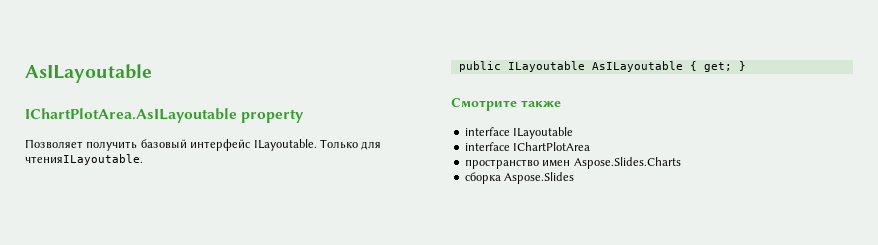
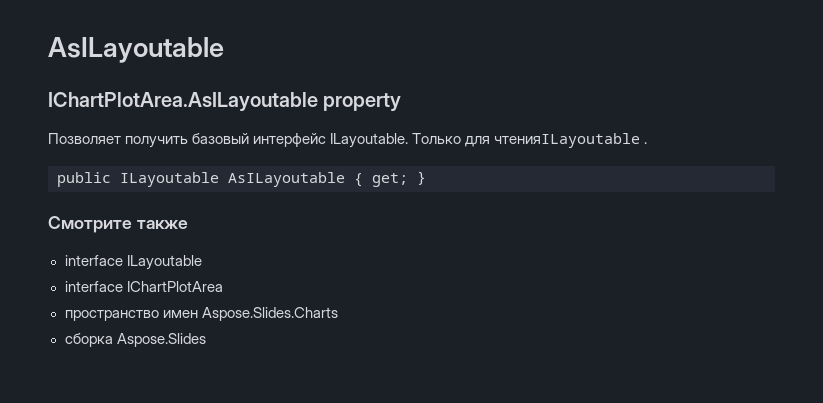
- Только для чтенияILayoutable.
+ Только для чтенияILayoutable .

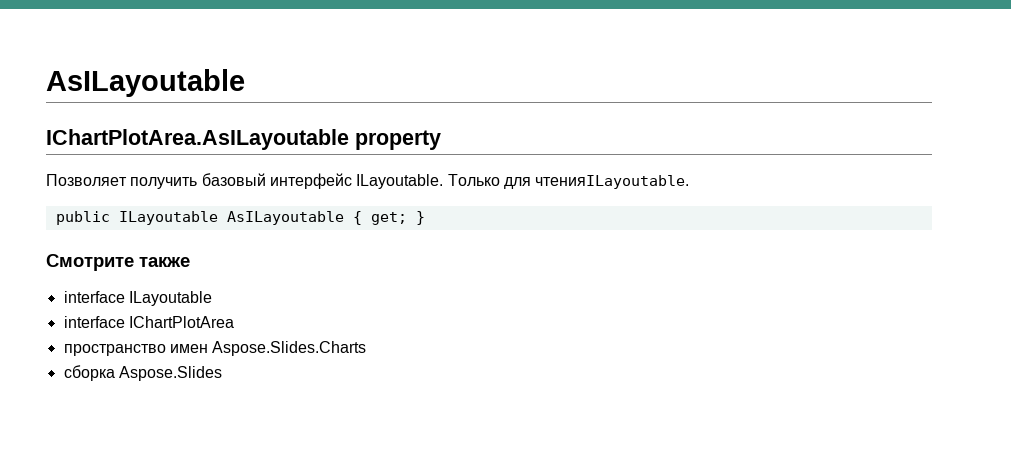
- Только для чтенияILayoutable .
+ Только для чтенияILayoutable.

